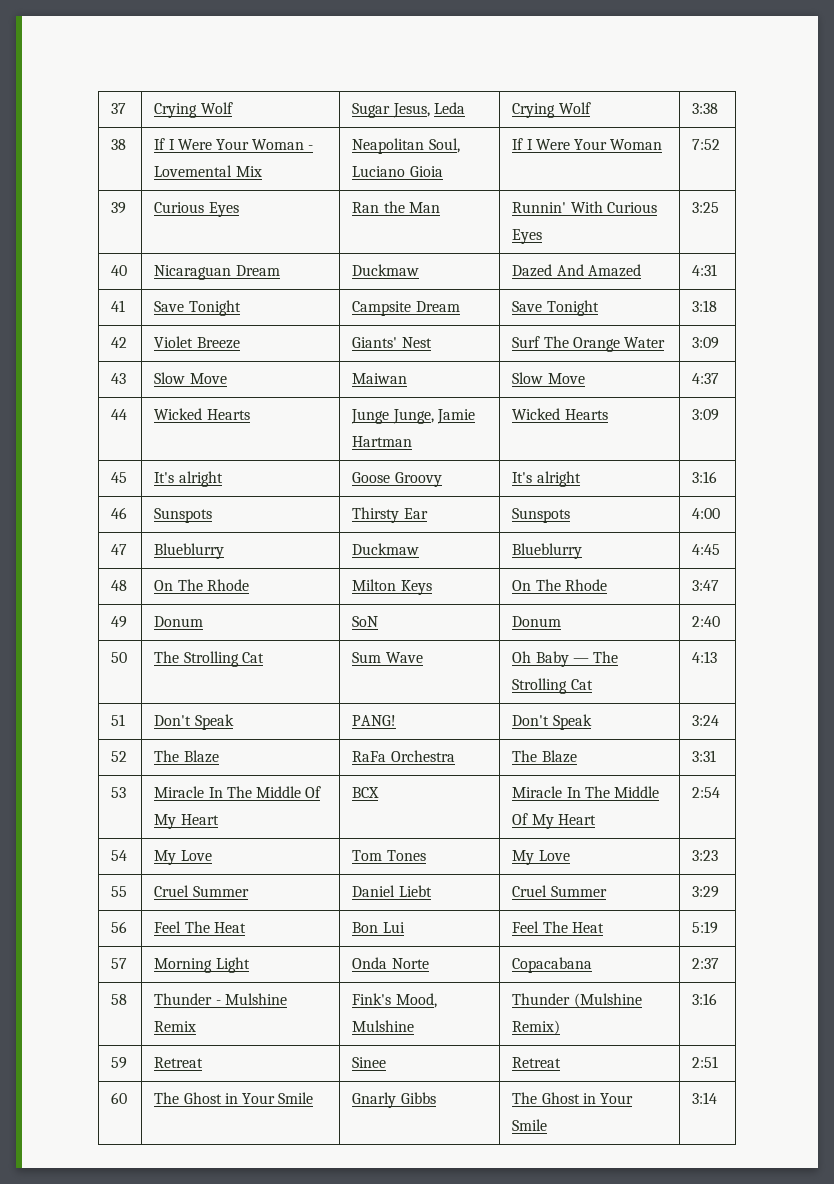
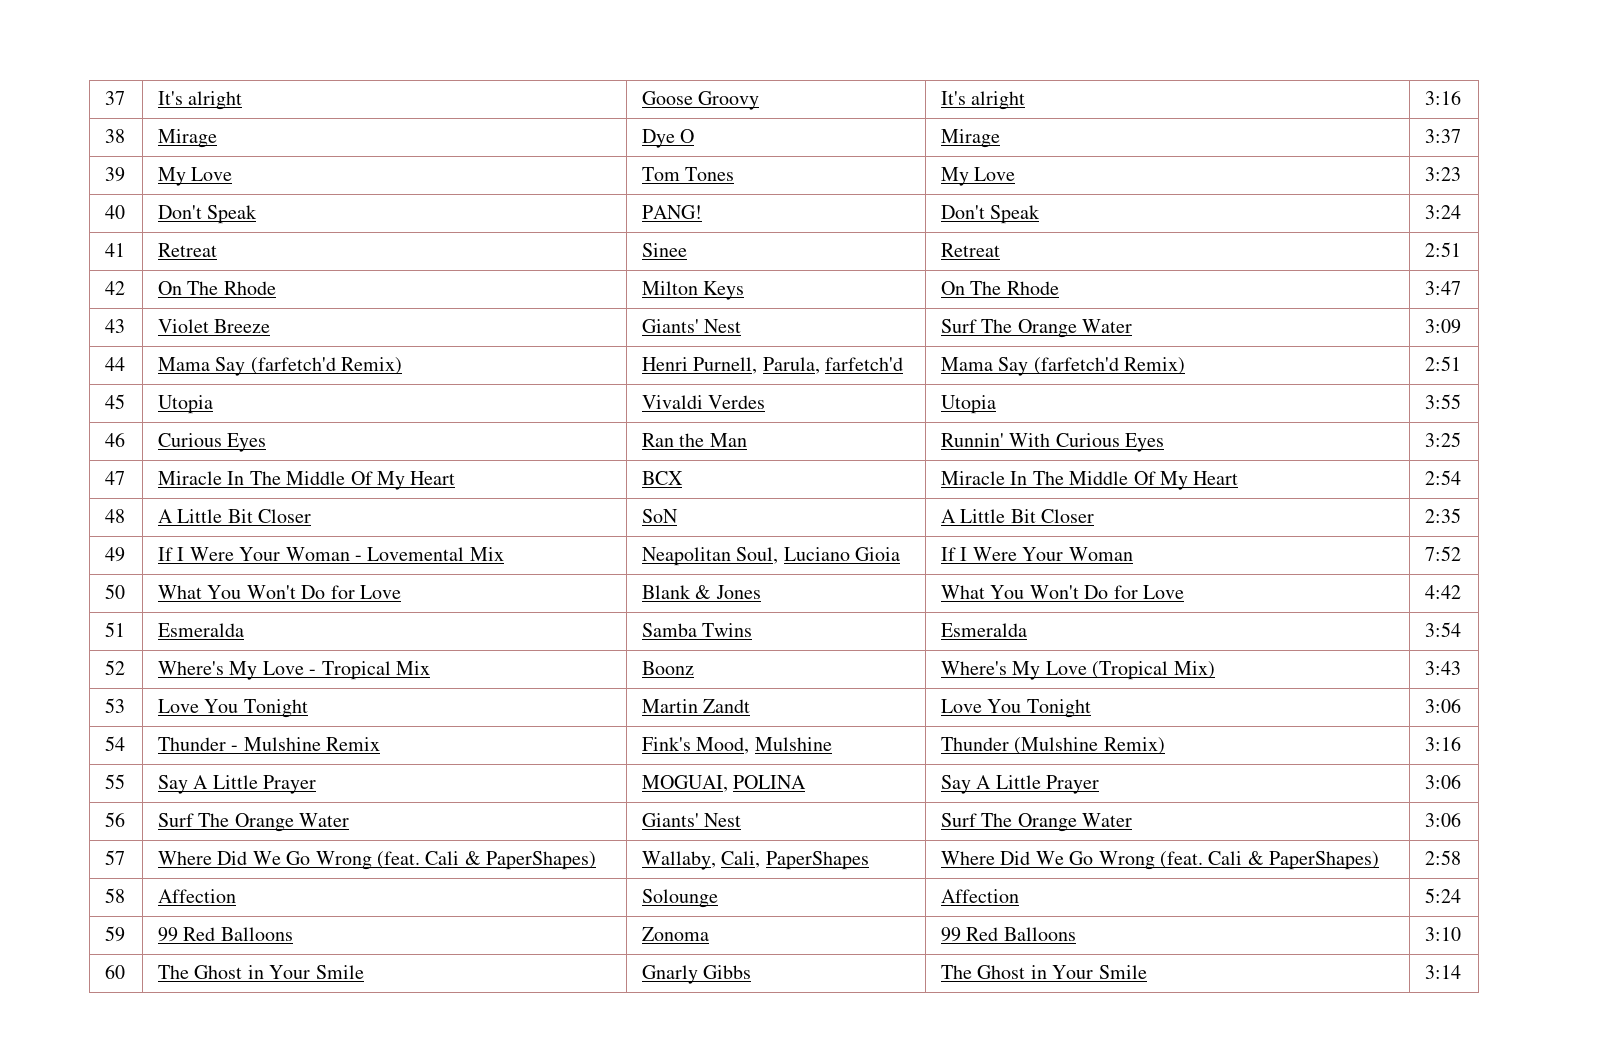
- 37 | Crying Wolf | Sugar Jesus, Leda | Crying Wolf | 3:38
- 38 | If I Were Your Woman - Lovemental Mix | Neapolitan Soul, Luciano Gioia | If I Were Your Woman | 7:52
+ 37 | It's alright | Goose Groovy | It's alright | 3:16
+ 38 | Mirage | Dye O | Mirage | 3:37
+ 39 | My Love | Tom Tones | My Love | 3:23
+ 40 | Don't Speak | PANG! | Don't Speak | 3:24
+ 41 | Retreat | Sinee | Retreat | 2:51
+ 42 | On The Rhode | Milton Keys | On The Rhode | 3:47
+ 43 | Violet Breeze | Giants' Nest | Surf The Orange Water | 3:09
+ 44 | Mama Say (farfetch'd Remix) | Henri Purnell, Parula, farfetch'd | Mama Say (farfetch'd Remix) | 2:51
+ 45 | Utopia | Vivaldi Verdes | Utopia | 3:55
+ 46 | Curious Eyes | Ran the Man | Runnin' With Curious Eyes | 3:25
+ 47 | Miracle In The Middle Of My Heart | BCX | Miracle In The Middle Of My Heart | 2:54
+ 48 | A Little Bit Closer | SoN | A Little Bit Closer | 2:35
+ 49 | If I Were Your Woman - Lovemental Mix | Neapolitan Soul, Luciano Gioia | If I Were Your Woman | 7:52
- 39 | Curious Eyes | Ran the Man | Runnin' With Curious Eyes | 3:25
- 40 | Nicaraguan Dream | Duckmaw | Dazed And Amazed | 4:31
- 41 | Save Tonight | Campsite Dream | Save Tonight | 3:18
- 42 | Violet Breeze | Giants' Nest | Surf The Orange Water | 3:09
- 43 | Slow Move | Maiwan | Slow Move | 4:37
- 44 | Wicked Hearts | Junge Junge, Jamie Hartman | Wicked Hearts | 3:09
- 45 | It's alright | Goose Groovy | It's alright | 3:16
- 46 | Sunspots | Thirsty Ear | Sunspots | 4:00
- 47 | Blueblurry | Duckmaw | Blueblurry | 4:45
- 48 | On The Rhode | Milton Keys | On The Rhode | 3:47
- 49 | Donum | SoN | Donum | 2:40
- 50 | The Strolling Cat | Sum Wave | Oh Baby — The Strolling Cat | 4:13
- 51 | Don't Speak | PANG! | Don't Speak | 3:24
- 52 | The Blaze | RaFa Orchestra | The Blaze | 3:31
- 53 | Miracle In The Middle Of My Heart | BCX | Miracle In The Middle Of My Heart | 2:54
- 54 | My Love | Tom Tones | My Love | 3:23
- 55 | Cruel Summer | Daniel Liebt | Cruel Summer | 3:29
- 56 | Feel The Heat | Bon Lui | Feel The Heat | 5:19
- 57 | Morning Light | Onda Norte | Copacabana | 2:37
- 58 | Thunder - Mulshine Remix | Fink's Mood, Mulshine | Thunder (Mulshine Remix) | 3:16
+ 50 | What You Won't Do for Love | Blank & Jones | What You Won't Do for Love | 4:42
+ 51 | Esmeralda | Samba Twins | Esmeralda | 3:54
+ 52 | Where's My Love - Tropical Mix | Boonz | Where's My Love (Tropical Mix) | 3:43
+ 53 | Love You Tonight | Martin Zandt | Love You Tonight | 3:06
+ 54 | Thunder - Mulshine Remix | Fink's Mood, Mulshine | Thunder (Mulshine Remix) | 3:16
- 59 | Retreat | Sinee | Retreat | 2:51
+ 55 | Say A Little Prayer | MOGUAI, POLINA | Say A Little Prayer | 3:06
+ 56 | Surf The Orange Water | Giants' Nest | Surf The Orange Water | 3:06
+ 57 | Where Did We Go Wrong (feat. Cali & PaperShapes) | Wallaby, Cali, PaperShapes | Where Did We Go Wrong (feat. Cali & PaperShapes) | 2:58
+ 58 | Affection | Solounge | Affection | 5:24
+ 59 | 99 Red Balloons | Zonoma | 99 Red Balloons | 3:10

